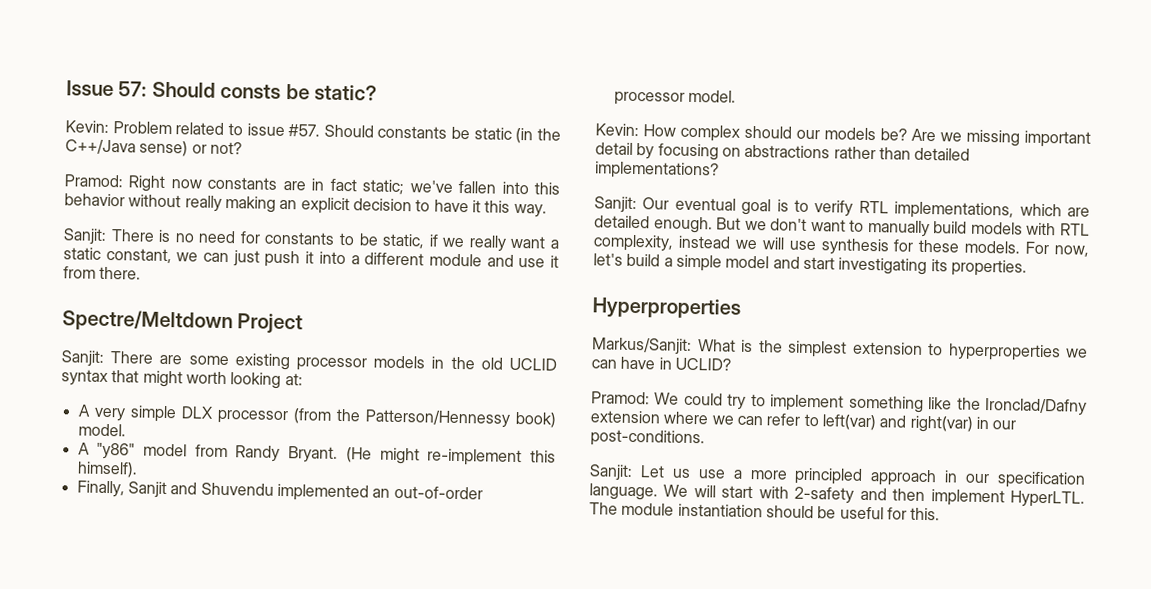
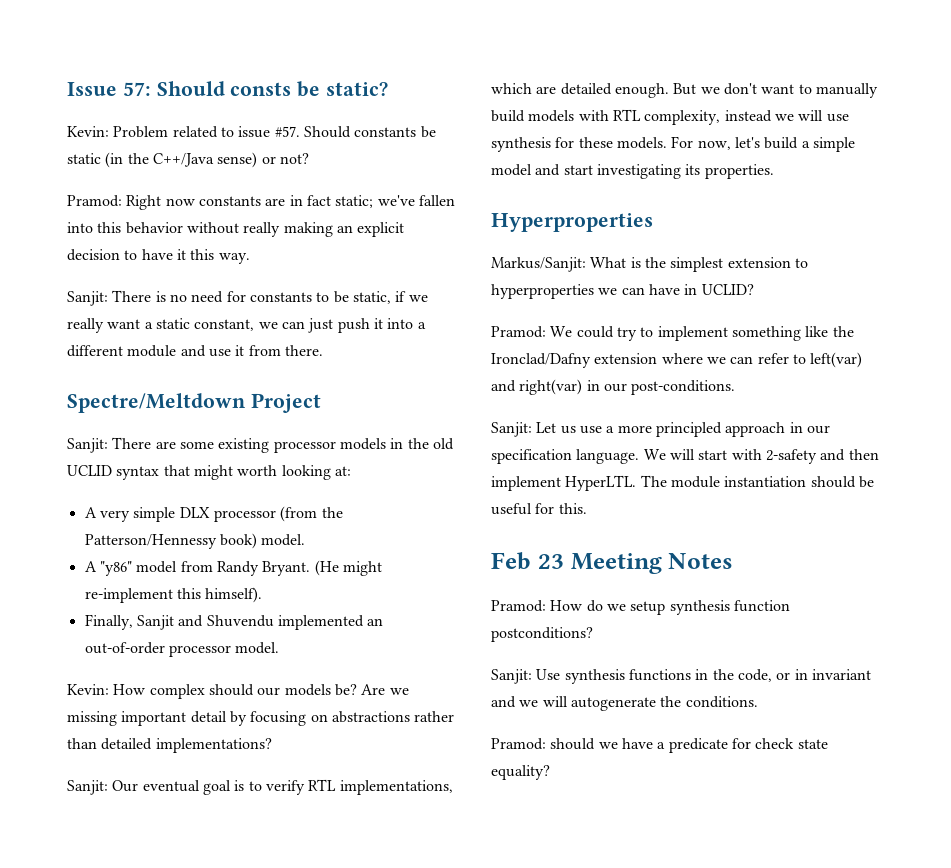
+ Feb 23 Meeting Notes
+ Pramod: How do we setup synthesis function postconditions?
+ Sanjit: Use synthesis functions in the code, or in invariant and we will autogenerate the conditions.
+ Pramod: should we have a predicate for check state equality?

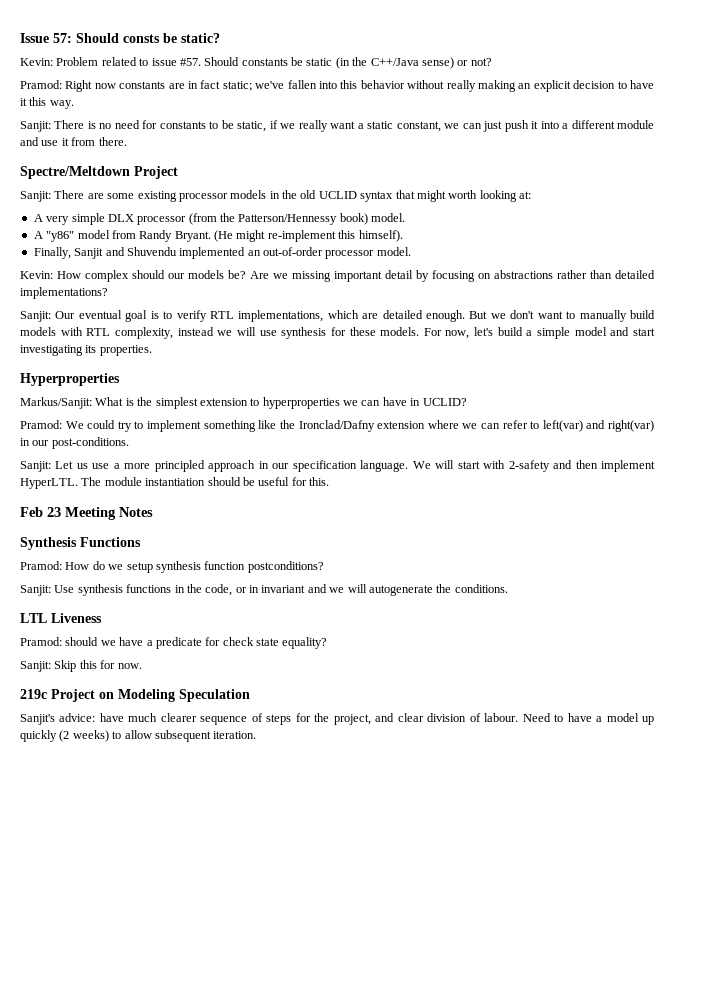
+ Synthesis Functions
+ LTL Liveness
+ Sanjit: Skip this for now.
+ 219c Project on Modeling Speculation
+ Sanjit's advice: have much clearer sequence of steps for the project, and clear division of labour. Need to have a model up quickly (2 weeks) to allow subsequent iteration.

